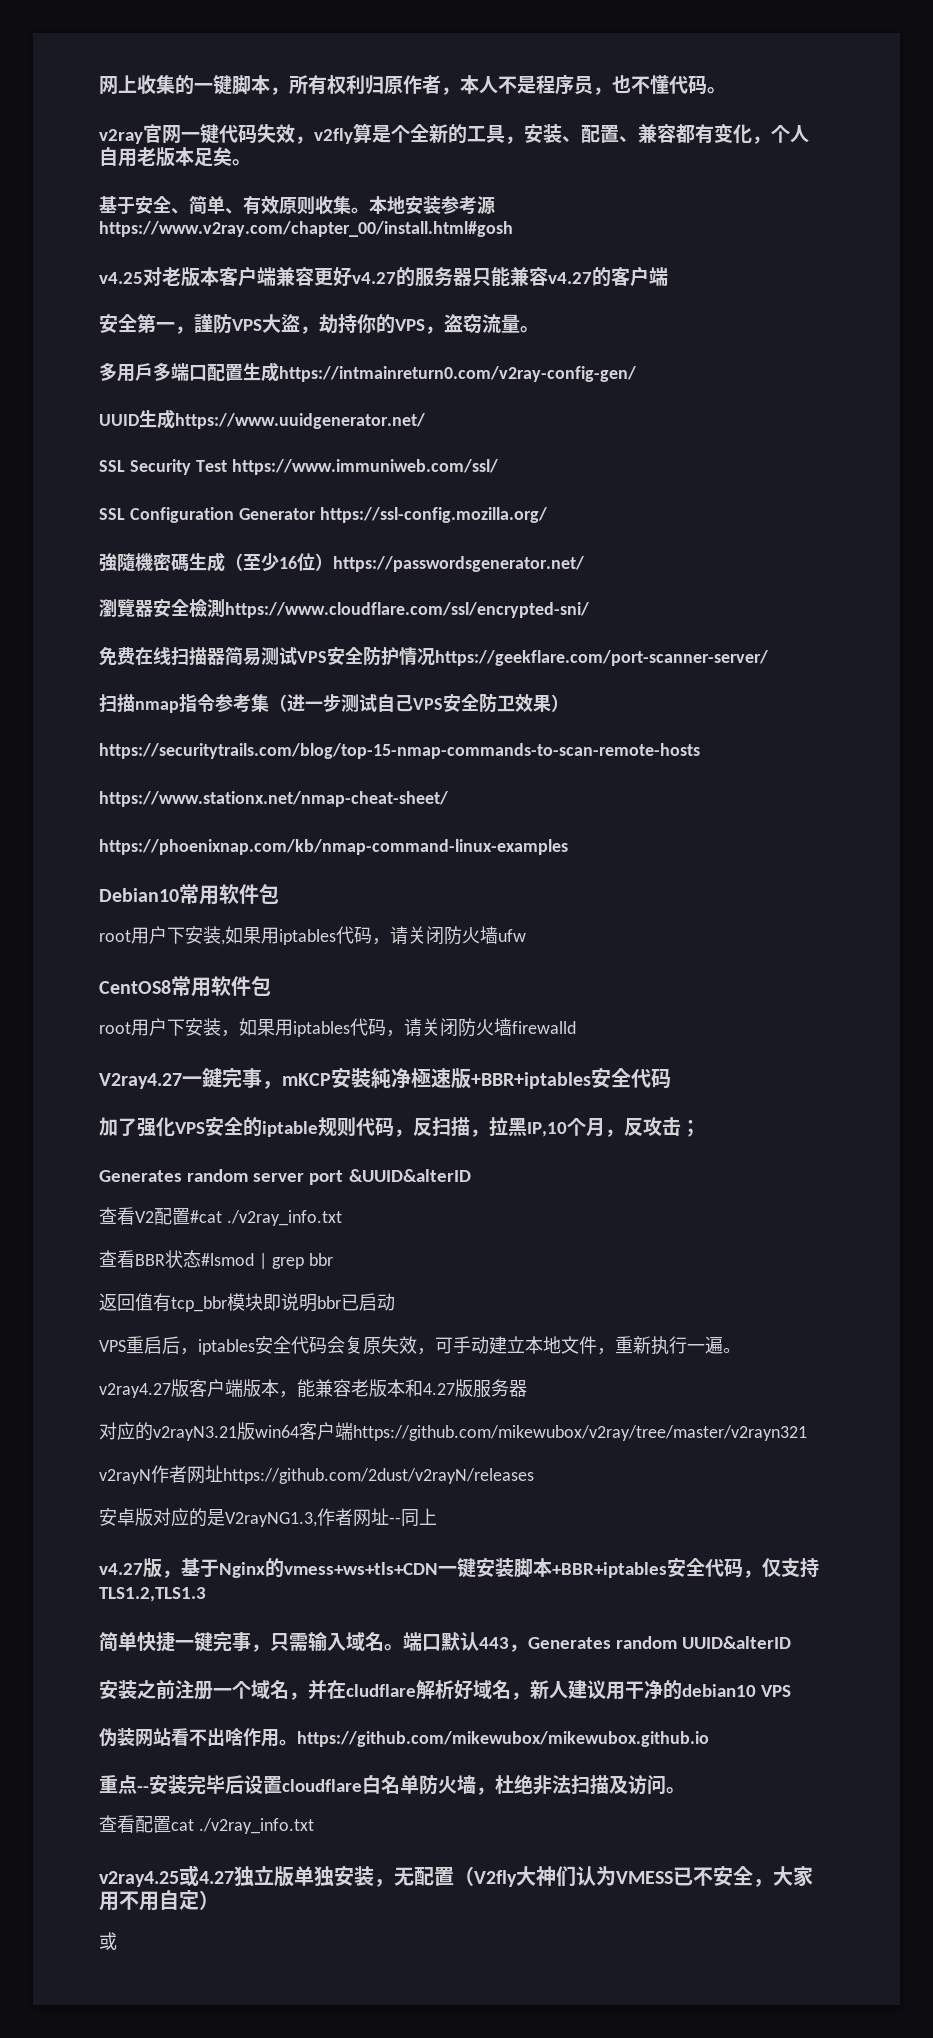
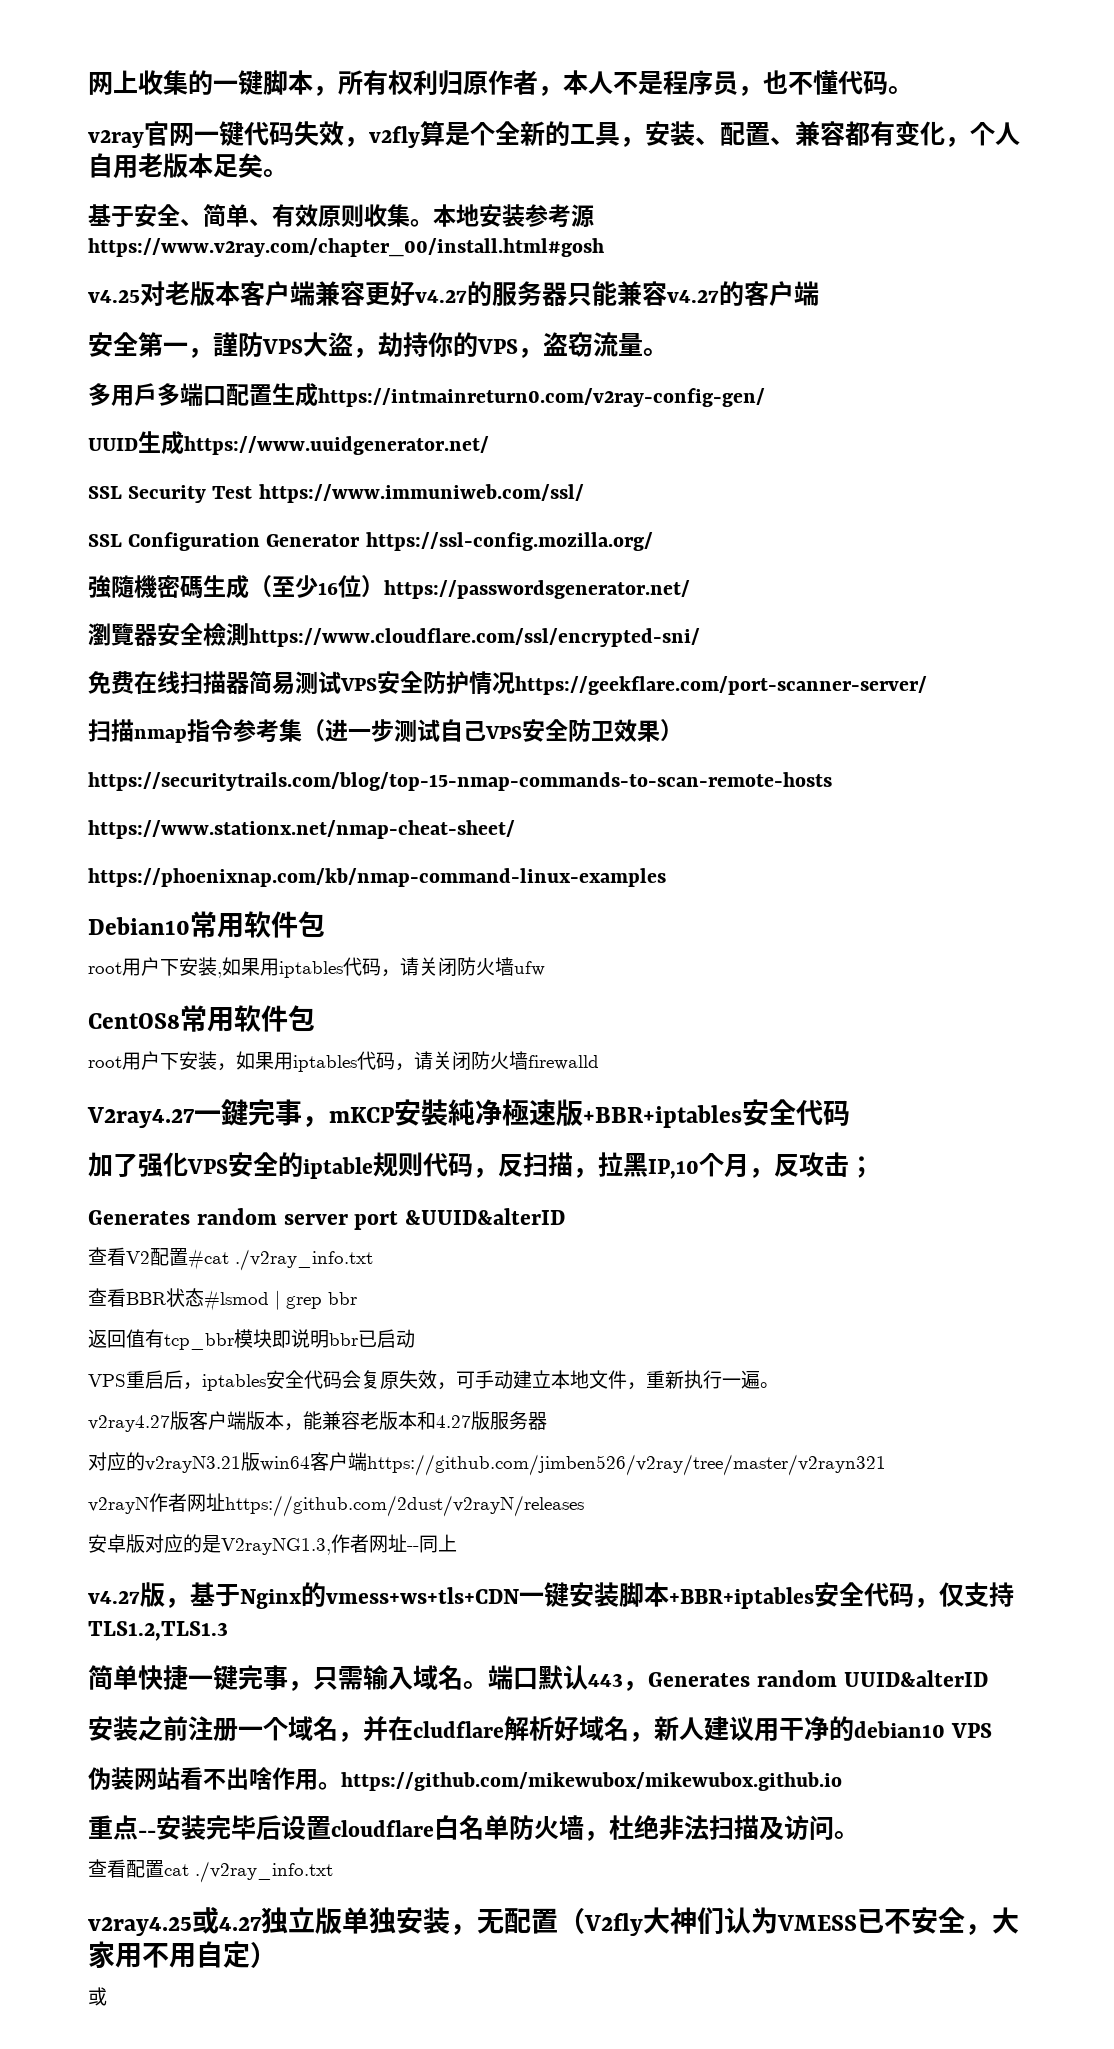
- 对应的v2rayN3.21版win64客户端https://github.com/mikewubox/v2ray/tree/master/v2rayn321
+ 对应的v2rayN3.21版win64客户端https://github.com/jimben526/v2ray/tree/master/v2rayn321

